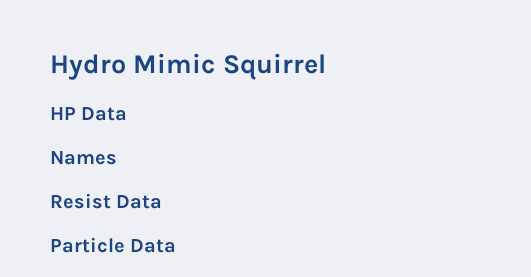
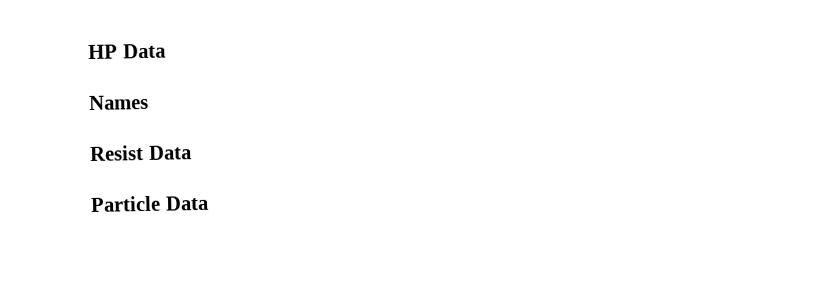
- Hydro Mimic Squirrel

